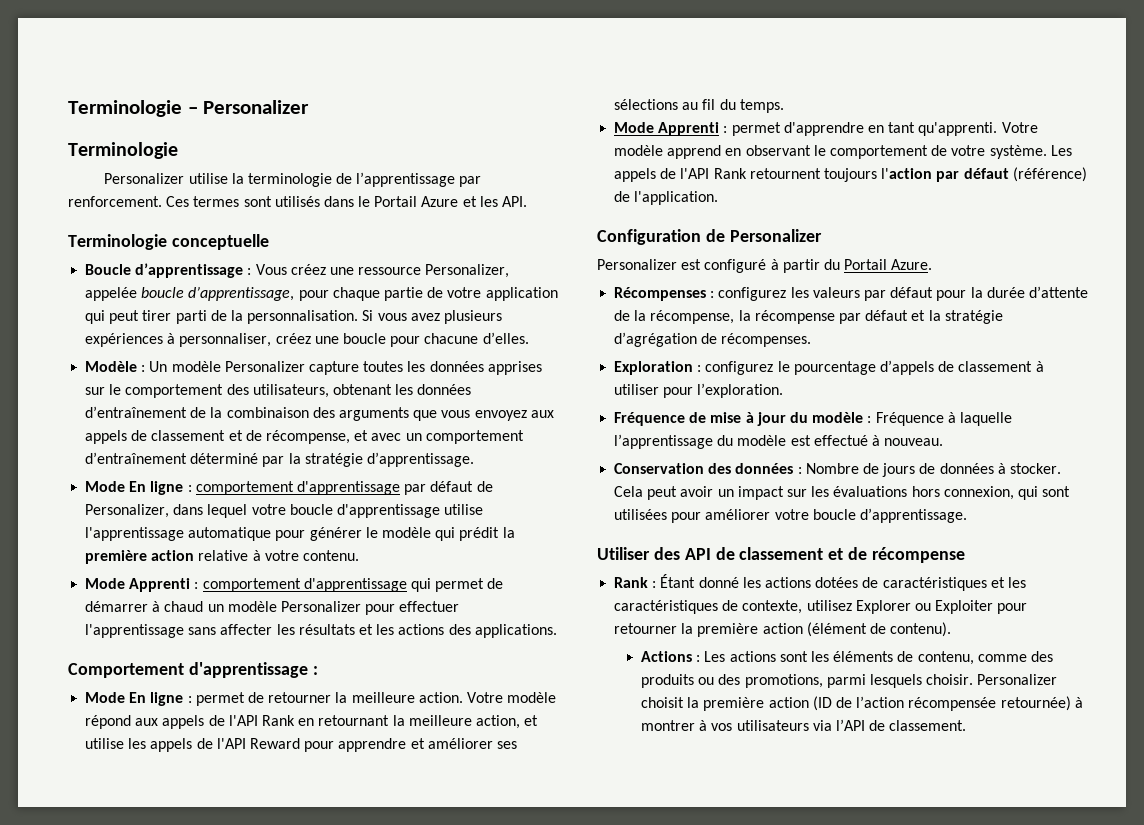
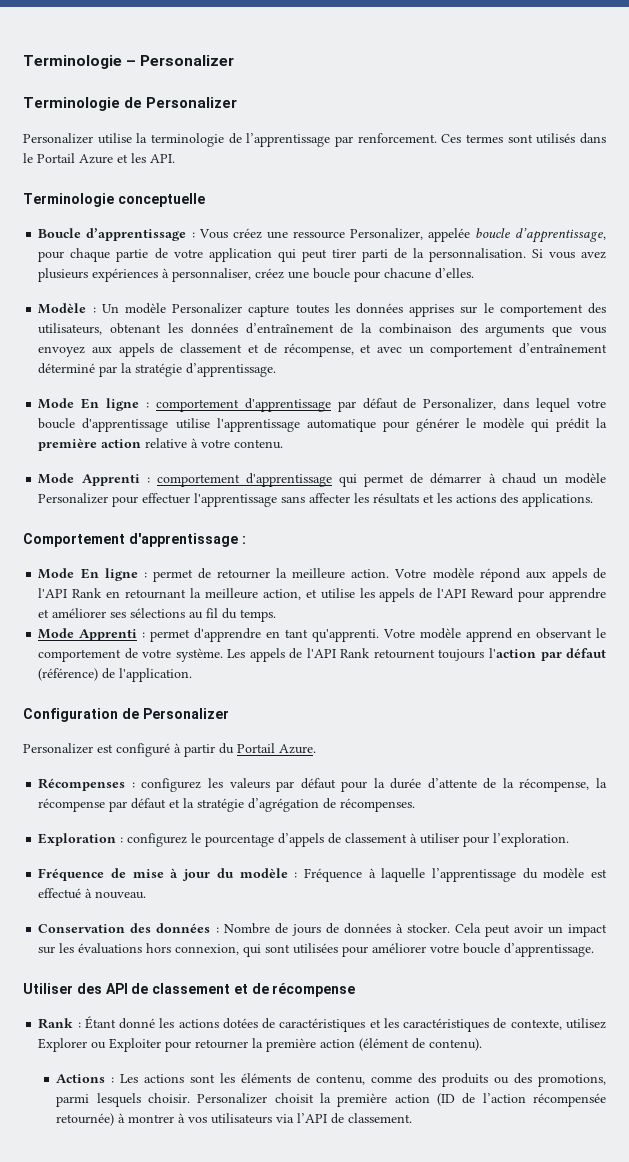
  Terminologie – Personalizer
- Terminologie
+ Terminologie de Personalizer

